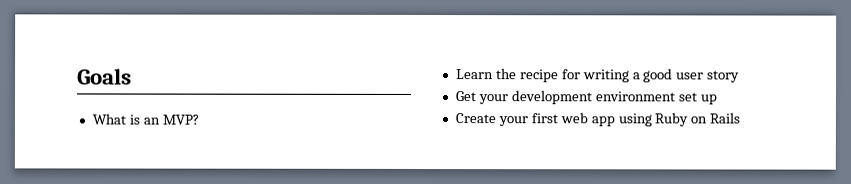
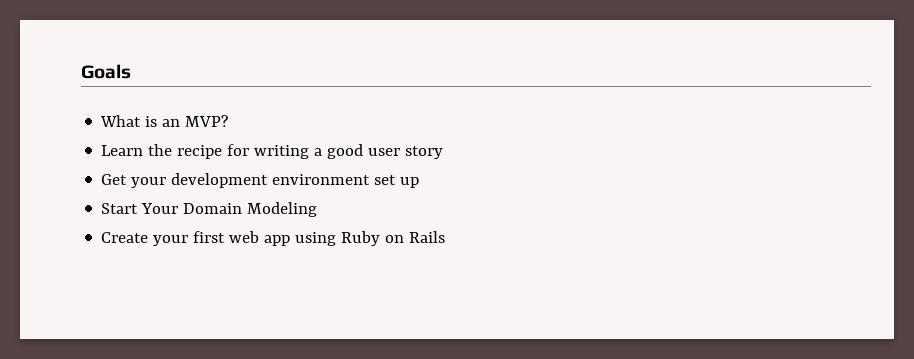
+ Start Your Domain Modeling

